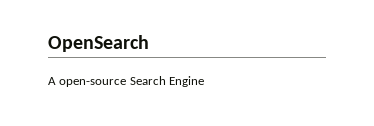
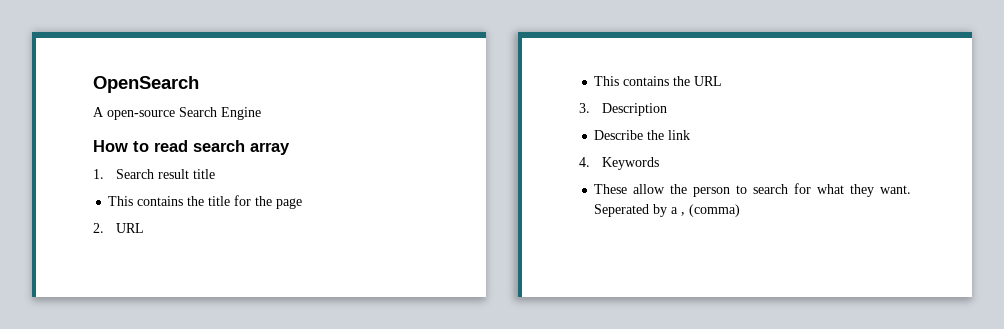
+ How to read search array
+ 1. Search result title
+ This contains the title for the page
+ 2. URL
+ This contains the URL
+ 3. Description
+ Describe the link
+ 4. Keywords
+ These allow the person to search for what they want. Seperated by a , (comma)

